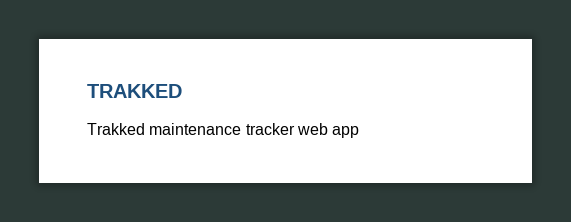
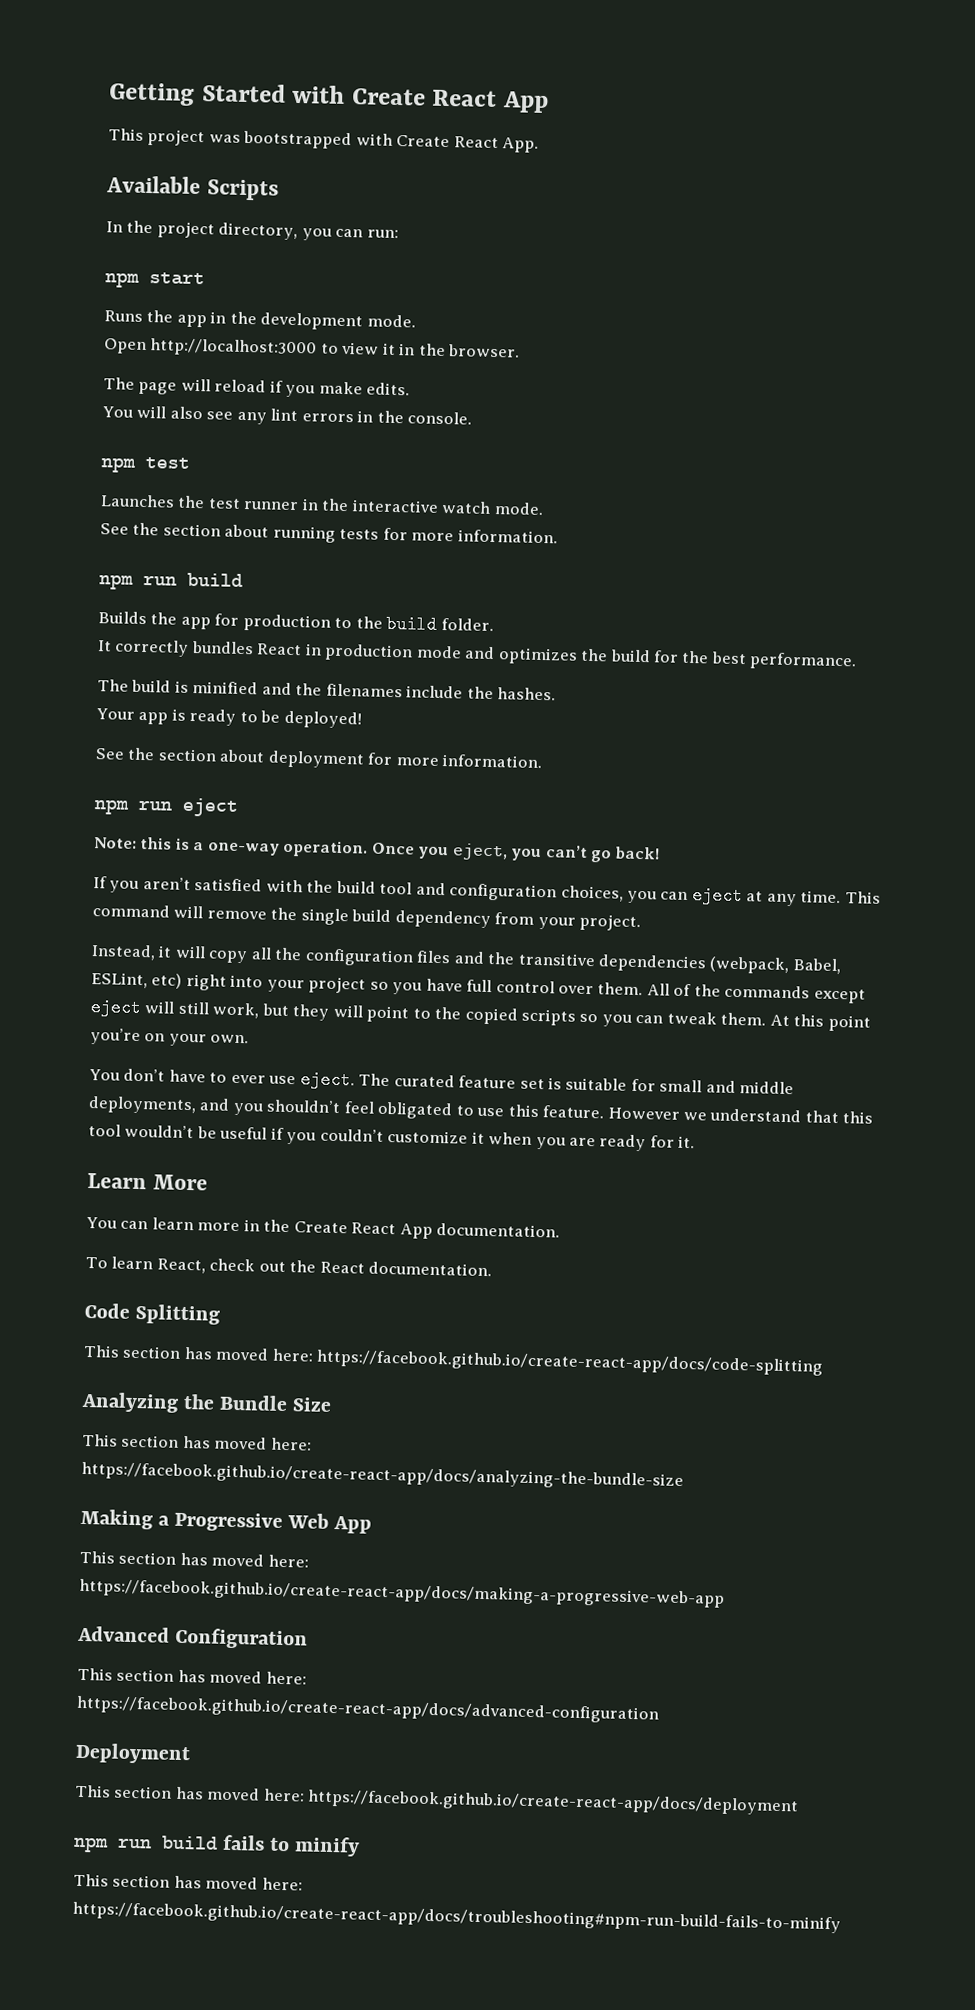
- TRAKKED
- Trakked maintenance tracker web app
+ Getting Started with Create React App
+ This project was bootstrapped with Create React App.
+ Available Scripts
+ In the project directory, you can run:
+ npm start
+ Runs the app in the development mode.
+ Open http://localhost:3000 to view it in the browser.
+ The page will reload if you make edits.
+ You will also see any lint errors in the console.
+ npm test
+ Launches the test runner in the interactive watch mode.
+ See the section about running tests for more information.
+ npm run build
+ Builds the app for production to the build folder.
+ It correctly bundles React in production mode and optimizes the build for the best performance.
+ The build is minified and the filenames include the hashes.
+ Your app is ready to be deployed!
+ See the section about deployment for more information.
+ npm run eject
+ Note: this is a one-way operation. Once you eject, you can’t go back!
+ If you aren’t satisfied with the build tool and configuration choices, you can eject at any time. This command will remove the single build dependency from your project.
+ Instead, it will copy all the configuration files and the transitive dependencies (webpack, Babel, ESLint, etc) right into your project so you have full control over them. All of the commands except eject will still work, but they will point to the copied scripts so you can tweak them. At this point you’re on your own.
+ You don’t have to ever use eject. The curated feature set is suitable for small and middle deployments, and you shouldn’t feel obligated to use this feature. However we understand that this tool wouldn’t be useful if you couldn’t customize it when you are ready for it.
+ Learn More
+ You can learn more in the Create React App documentation.
+ To learn React, check out the React documentation.
+ Code Splitting
+ This section has moved here: https://facebook.github.io/create-react-app/docs/code-splitting
+ Analyzing the Bundle Size
+ This section has moved here: https://facebook.github.io/create-react-app/docs/analyzing-the-bundle-size
+ Making a Progressive Web App
+ This section has moved here: https://facebook.github.io/create-react-app/docs/making-a-progressive-web-app
+ Advanced Configuration
+ This section has moved here: https://facebook.github.io/create-react-app/docs/advanced-configuration
+ Deployment
+ This section has moved here: https://facebook.github.io/create-react-app/docs/deployment
+ npm run build fails to minify
+ This section has moved here: https://facebook.github.io/create-react-app/docs/troubleshooting#npm-run-build-fails-to-minify

